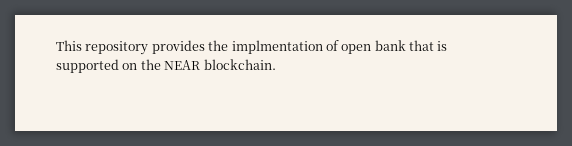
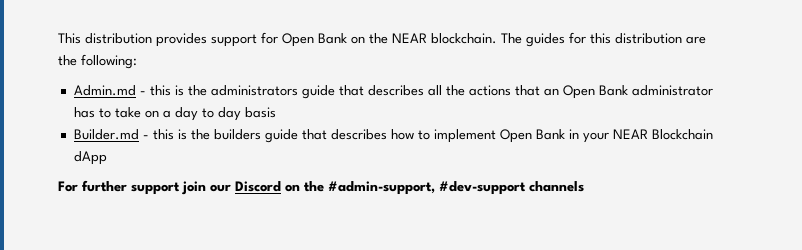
- This repository provides the implmentation of open bank that is supported on the NEAR blockchain.
+ This distribution provides support for Open Bank on the NEAR blockchain. The guides for this distribution are the following:
+ Admin.md - this is the administrators guide that describes all the actions that an Open Bank administrator has to take on a day to day basis
+ Builder.md - this is the builders guide that describes how to implement Open Bank in your NEAR Blockchain dApp
+ For further support join our Discord on the #admin-support, #dev-support channels

